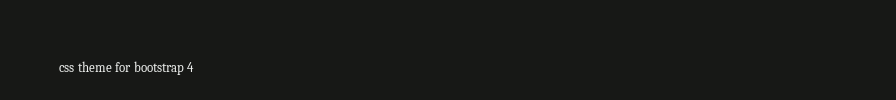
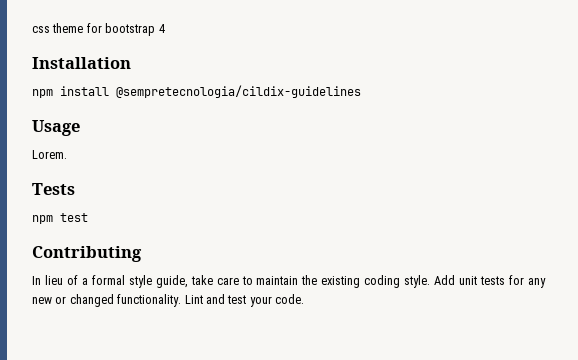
+ Installation
+ npm install @sempretecnologia/cildix-guidelines
+ Usage
+ Lorem.
+ Tests
+ npm test
+ Contributing
+ In lieu of a formal style guide, take care to maintain the existing coding style. Add unit tests for any new or changed functionality. Lint and test your code.

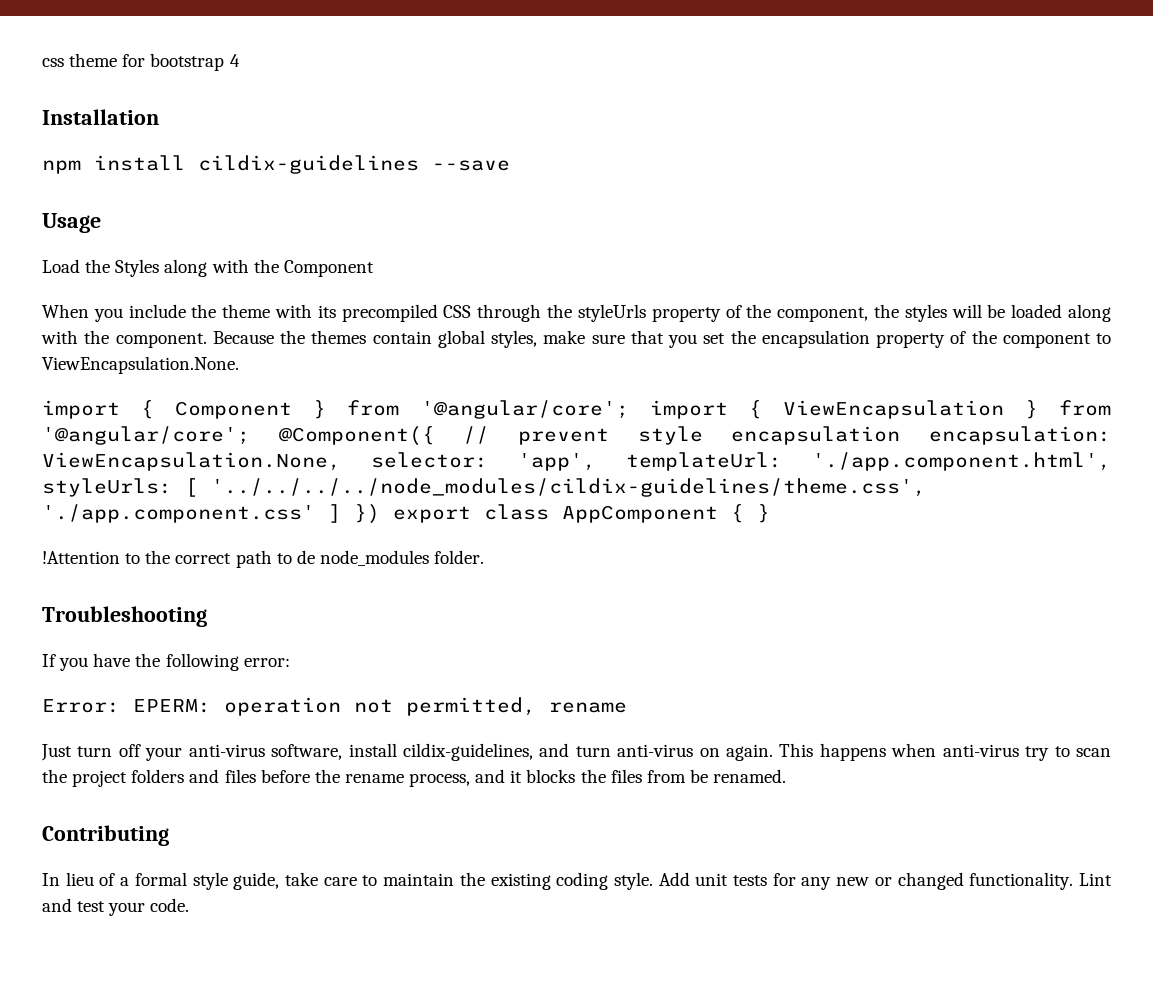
- npm install @sempretecnologia/cildix-guidelines
+ npm install cildix-guidelines --save
- Lorem.
- Tests
- npm test
+ Load the Styles along with the Component
+ When you include the theme with its precompiled CSS through the styleUrls property of the component, the styles will be loaded along with the component. Because the themes contain global styles, make sure that you set the encapsulation property of the component to ViewEncapsulation.None.
+ import { Component } from '@angular/core'; import { ViewEncapsulation } from '@angular/core'; @Component({ // prevent style encapsulation encapsulation: ViewEncapsulation.None, selector: 'app', templateUrl: './app.component.html', styleUrls: [ '../../../../node_modules/cildix-guidelines/theme.css', './app.component.css' ] }) export class AppComponent { }
+ !Attention to the correct path to de node_modules folder.
+ Troubleshooting
+ If you have the following error:
+ Error: EPERM: operation not permitted, rename
+ Just turn off your anti-virus software, install cildix-guidelines, and turn anti-virus on again. This happens when anti-virus try to scan the project folders and files before the rename process, and it blocks the files from be renamed.

